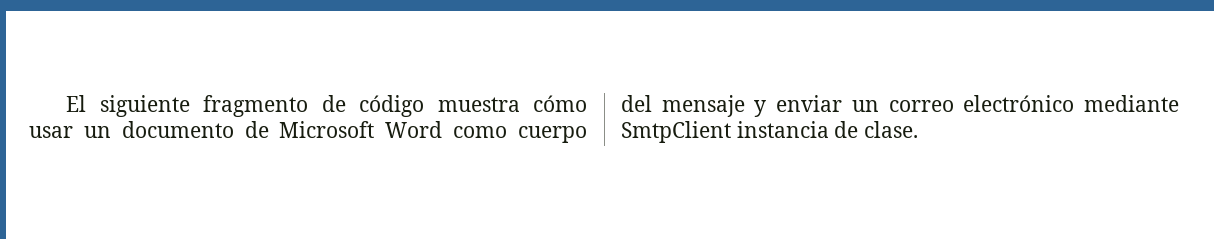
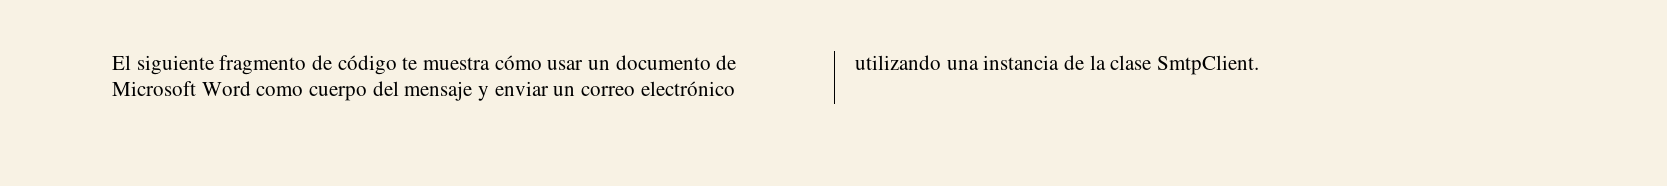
- El siguiente fragmento de código muestra cómo usar un documento de Microsoft Word como cuerpo del mensaje y enviar un correo electrónico mediante SmtpClient instancia de clase.
+ El siguiente fragmento de código te muestra cómo usar un documento de Microsoft Word como cuerpo del mensaje y enviar un correo electrónico utilizando una instancia de la clase SmtpClient.

